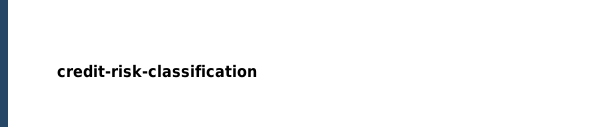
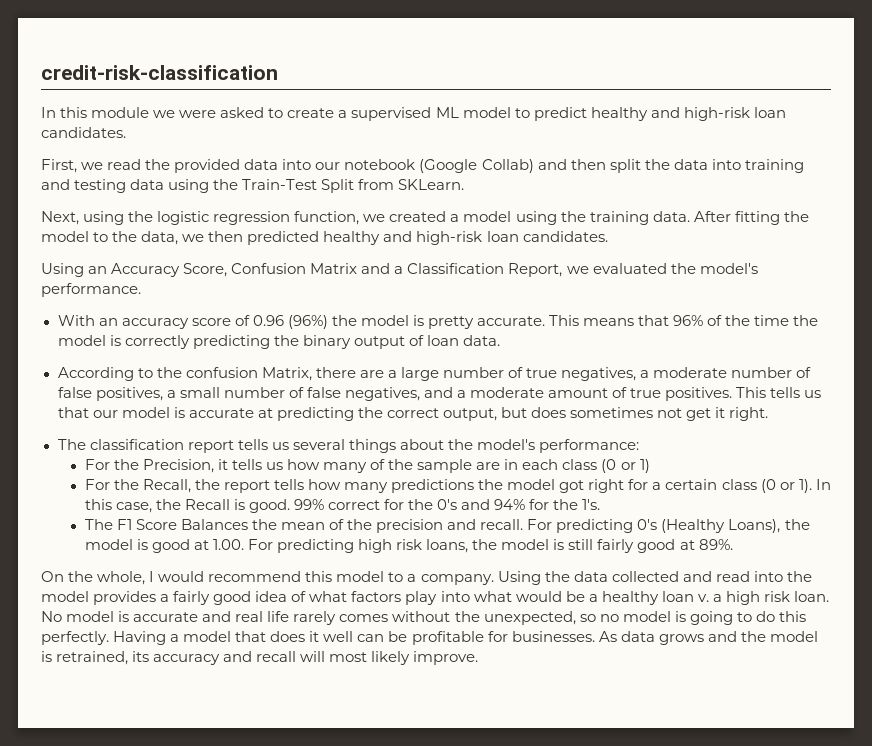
+ In this module we were asked to create a supervised ML model to predict healthy and high-risk loan candidates.
+ First, we read the provided data into our notebook (Google Collab) and then split the data into training and testing data using the Train-Test Split from SKLearn.
+ Next, using the logistic regression function, we created a model using the training data. After fitting the model to the data, we then predicted healthy and high-risk loan candidates.
+ Using an Accuracy Score, Confusion Matrix and a Classification Report, we evaluated the model's performance.
+ With an accuracy score of 0.96 (96%) the model is pretty accurate. This means that 96% of the time the model is correctly predicting the binary output of loan data.
+ According to the confusion Matrix, there are a large number of true negatives, a moderate number of false positives, a small number of false negatives, and a moderate amount of true positives. This tells us that our model is accurate at predicting the correct output, but does sometimes not get it right.
+ The classification report tells us several things about the model's performance:
+ For the Precision, it tells us how many of the sample are in each class (0 or 1)
+ For the Recall, the report tells how many predictions the model got right for a certain class (0 or 1). In this case, the Recall is good. 99% correct for the 0's and 94% for the 1's.
+ The F1 Score Balances the mean of the precision and recall. For predicting 0's (Healthy Loans), the model is good at 1.00. For predicting high risk loans, the model is still fairly good at 89%.
+ On the whole, I would recommend this model to a company. Using the data collected and read into the model provides a fairly good idea of what factors play into what would be a healthy loan v. a high risk loan. No model is accurate and real life rarely comes without the unexpected, so no model is going to do this perfectly. Having a model that does it well can be profitable for businesses. As data grows and the model is retrained, its accuracy and recall will most likely improve.

